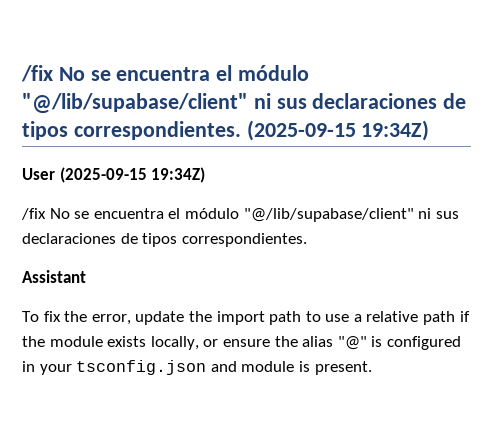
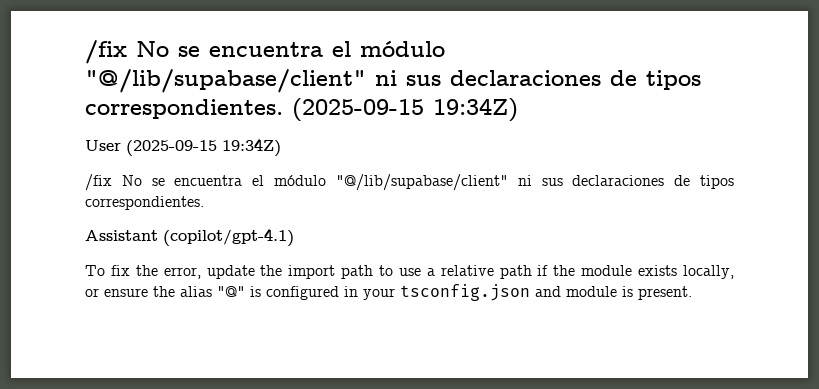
- Assistant
+ Assistant (copilot/gpt-4.1)

